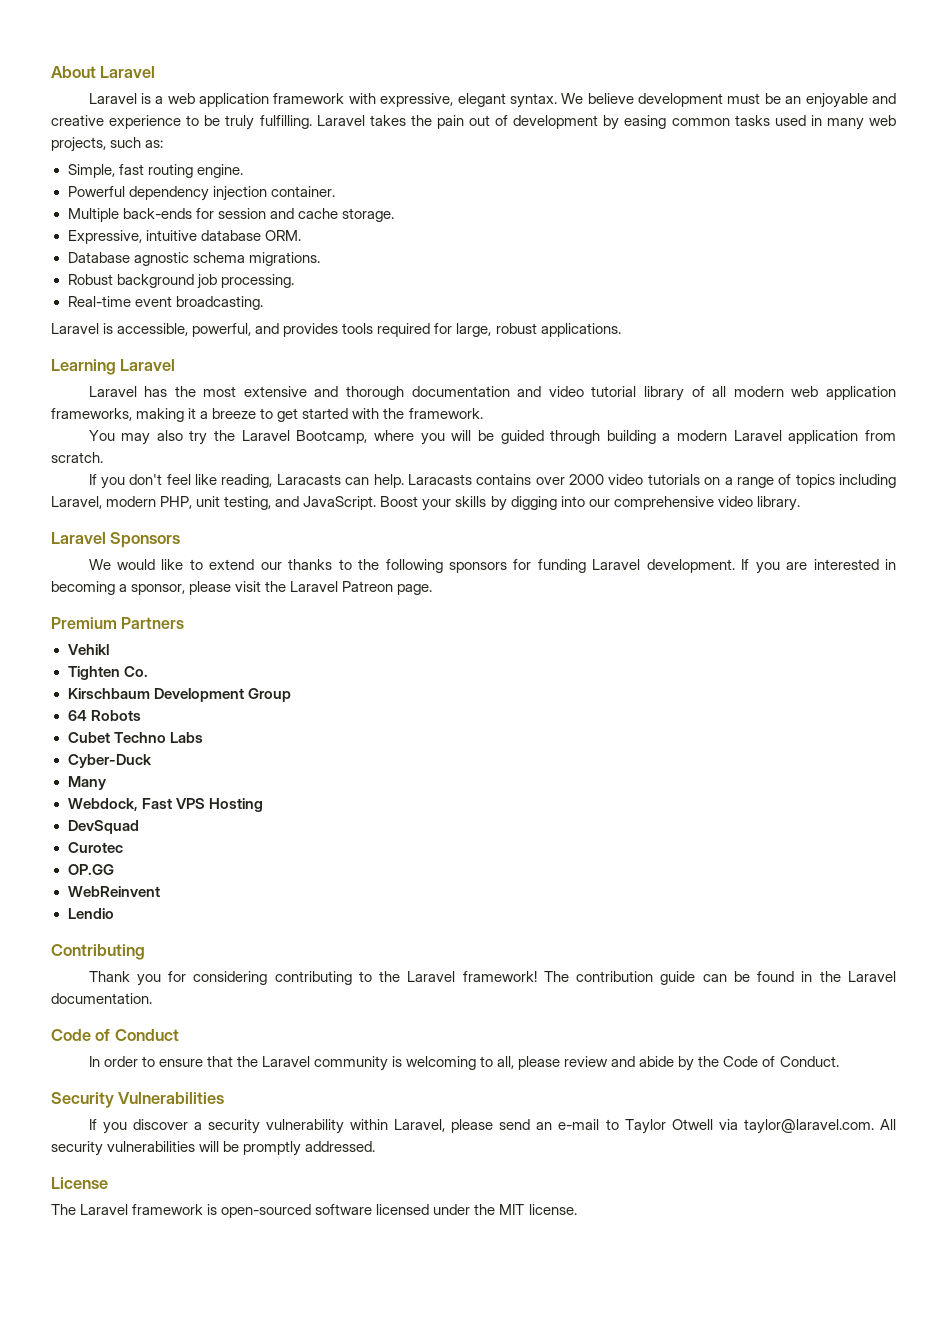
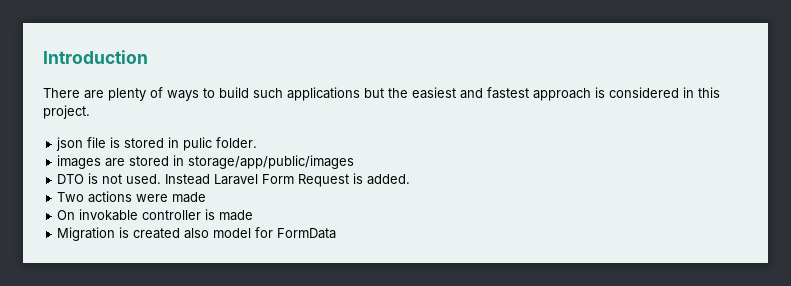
- About Laravel
- Laravel is a web application framework with expressive, elegant syntax. We believe development must be an enjoyable and creative experience to be truly fulfilling. Laravel takes the pain out of development by easing common tasks used in many web projects, such as:
- Simple, fast routing engine.
- Powerful dependency injection container.
- Multiple back-ends for session and cache storage.
- Expressive, intuitive database ORM.
- Database agnostic schema migrations.
- Robust background job processing.
- Real-time event broadcasting.
- Laravel is accessible, powerful, and provides tools required for large, robust applications.
- Learning Laravel
- Laravel has the most extensive and thorough documentation and video tutorial library of all modern web application frameworks, making it a breeze to get started with the framework.
- You may also try the Laravel Bootcamp, where you will be guided through building a modern Laravel application from scratch.
- If you don't feel like reading, Laracasts can help. Laracasts contains over 2000 video tutorials on a range of topics including Laravel, modern PHP, unit testing, and JavaScript. Boost your skills by digging into our comprehensive video library.
- Laravel Sponsors
- We would like to extend our thanks to the following sponsors for funding Laravel development. If you are interested in becoming a sponsor, please visit the Laravel Patreon page.
- Premium Partners
- Vehikl
- Tighten Co.
- Kirschbaum Development Group
- 64 Robots
- Cubet Techno Labs
- Cyber-Duck
- Many
- Webdock, Fast VPS Hosting
- DevSquad
- Curotec
- OP.GG
- WebReinvent
- Lendio
- Contributing
- Thank you for considering contributing to the Laravel framework! The contribution guide can be found in the Laravel documentation.
- Code of Conduct
- In order to ensure that the Laravel community is welcoming to all, please review and abide by the Code of Conduct.
- Security Vulnerabilities
- If you discover a security vulnerability within Laravel, please send an e-mail to Taylor Otwell via taylor@laravel.com. All security vulnerabilities will be promptly addressed.
- License
- The Laravel framework is open-sourced software licensed under the MIT license.
+ Introduction
+ There are plenty of ways to build such applications but the easiest and fastest approach is considered in this project.
+ json file is stored in pulic folder.
+ images are stored in storage/app/public/images
+ DTO is not used. Instead Laravel Form Request is added.
+ Two actions were made
+ On invokable controller is made
+ Migration is created also model for FormData

